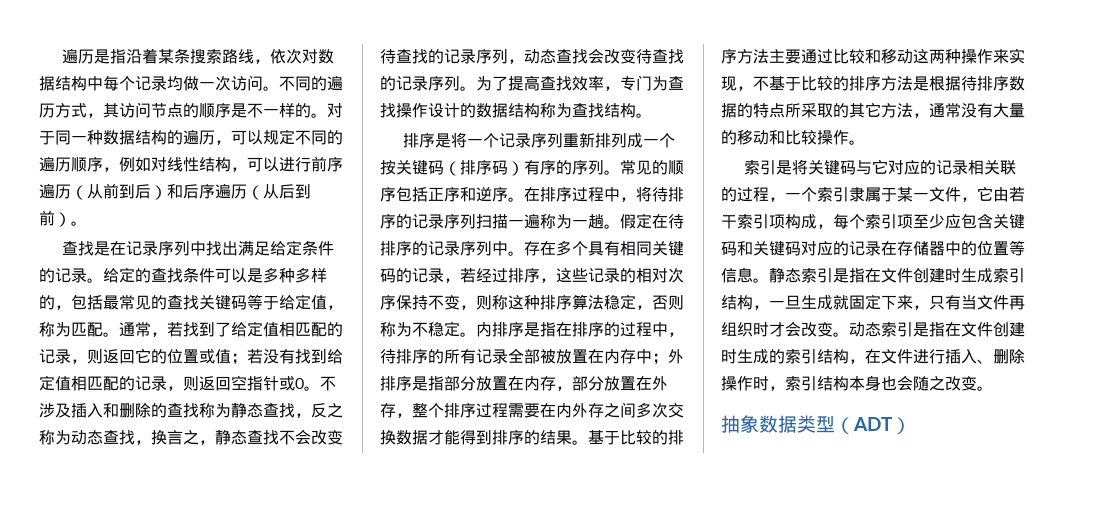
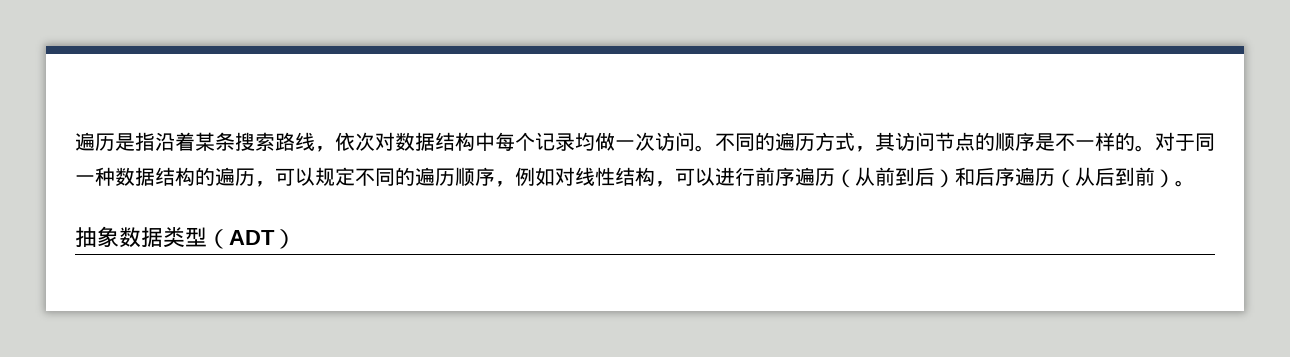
- 查找是在记录序列中找出满足给定条件的记录。给定的查找条件可以是多种多样的，包括最常见的查找关键码等于给定值，称为匹配。通常，若找到了给定值相匹配的记录，则返回它的位置或值；若没有找到给定值相匹配的记录，则返回空指针或0。不涉及插入和删除的查找称为静态查找，反之称为动态查找，换言之，静态查找不会改变待查找的记录序列，动态查找会改变待查找的记录序列。为了提高查找效率，专门为查找操作设计的数据结构称为查找结构。
- 排序是将一个记录序列重新排列成一个按关键码（排序码）有序的序列。常见的顺序包括正序和逆序。在排序过程中，将待排序的记录序列扫描一遍称为一趟。假定在待排序的记录序列中。存在多个具有相同关键码的记录，若经过排序，这些记录的相对次序保持不变，则称这种排序算法稳定，否则称为不稳定。内排序是指在排序的过程中，待排序的所有记录全部被放置在内存中；外排序是指部分放置在内存，部分放置在外存，整个排序过程需要在内外存之间多次交换数据才能得到排序的结果。基于比较的排序方法主要通过比较和移动这两种操作来实现，不基于比较的排序方法是根据待排序数据的特点所采取的其它方法，通常没有大量的移动和比较操作。
- 索引是将关键码与它对应的记录相关联的过程，一个索引隶属于某一文件，它由若干索引项构成，每个索引项至少应包含关键码和关键码对应的记录在存储器中的位置等信息。静态索引是指在文件创建时生成索引结构，一旦生成就固定下来，只有当文件再组织时才会改变。动态索引是指在文件创建时生成的索引结构，在文件进行插入、删除操作时，索引结构本身也会随之改变。

